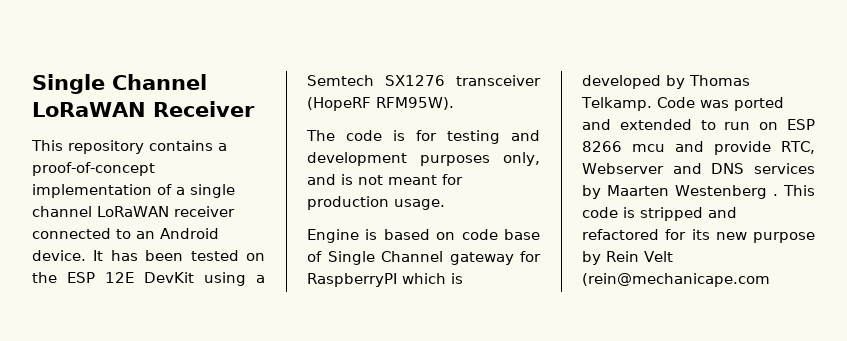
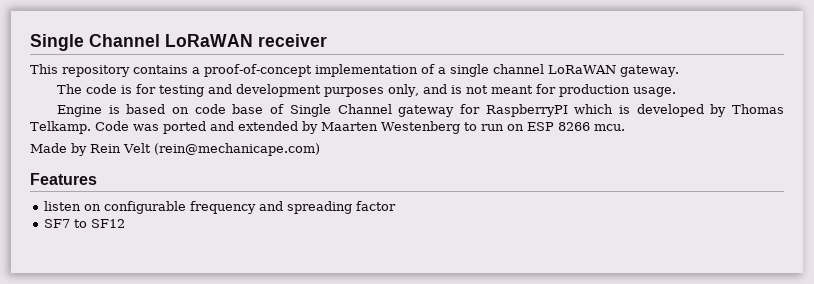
- Single Channel LoRaWAN Receiver
+ Single Channel LoRaWAN receiver
- This repository contains a proof-of-concept implementation of a single channel LoRaWAN receiver connected to an Android device. It has been tested on the ESP 12E DevKit using a Semtech SX1276 transceiver (HopeRF RFM95W).
+ This repository contains a proof-of-concept implementation of a single channel LoRaWAN gateway.
- Code was ported and extended to run on ESP 8266 mcu and provide RTC, Webserver and DNS services by Maarten Westenberg . This code is stripped and refactored for its new purpose by Rein Velt (rein@mechanicape.com
+ Code was ported and extended by Maarten Westenberg to run on ESP 8266 mcu.
+ Made by Rein Velt (rein@mechanicape.com)
+ Features
+ listen on configurable frequency and spreading factor
+ SF7 to SF12

